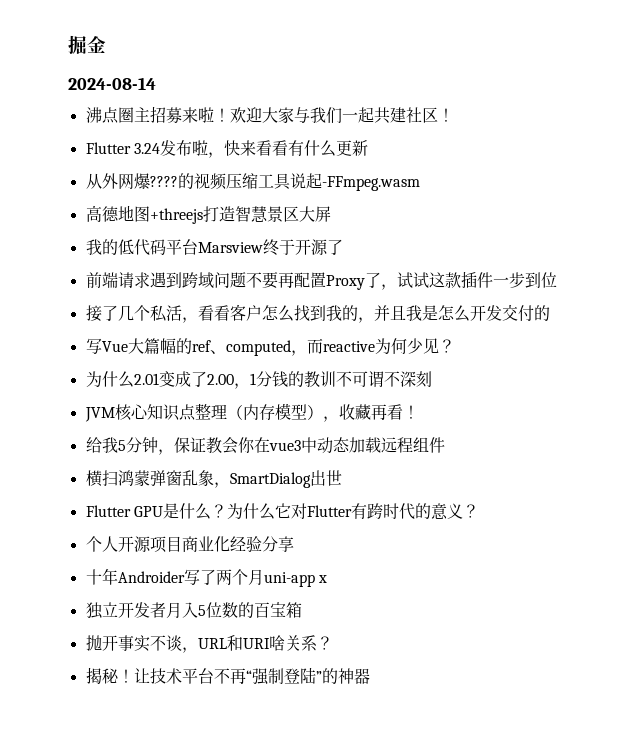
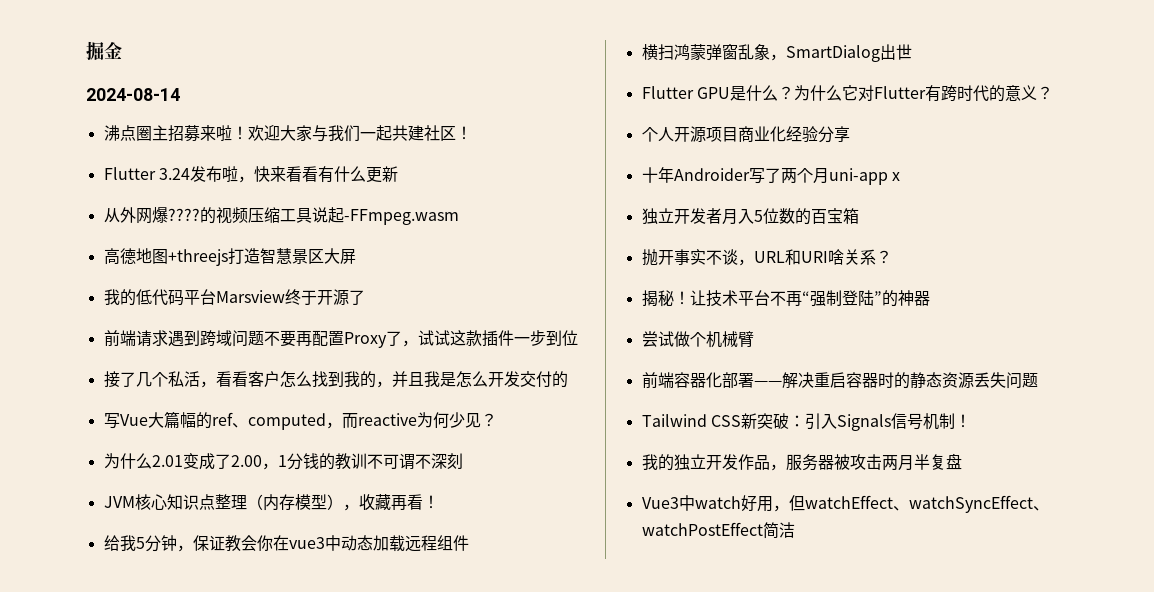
+ 尝试做个机械臂
+ 前端容器化部署——解决重启容器时的静态资源丢失问题
+ Tailwind CSS新突破：引入Signals信号机制！
+ 我的独立开发作品，服务器被攻击两月半复盘
+ Vue3中watch好用，但watchEffect、watchSyncEffect、watchPostEffect简洁

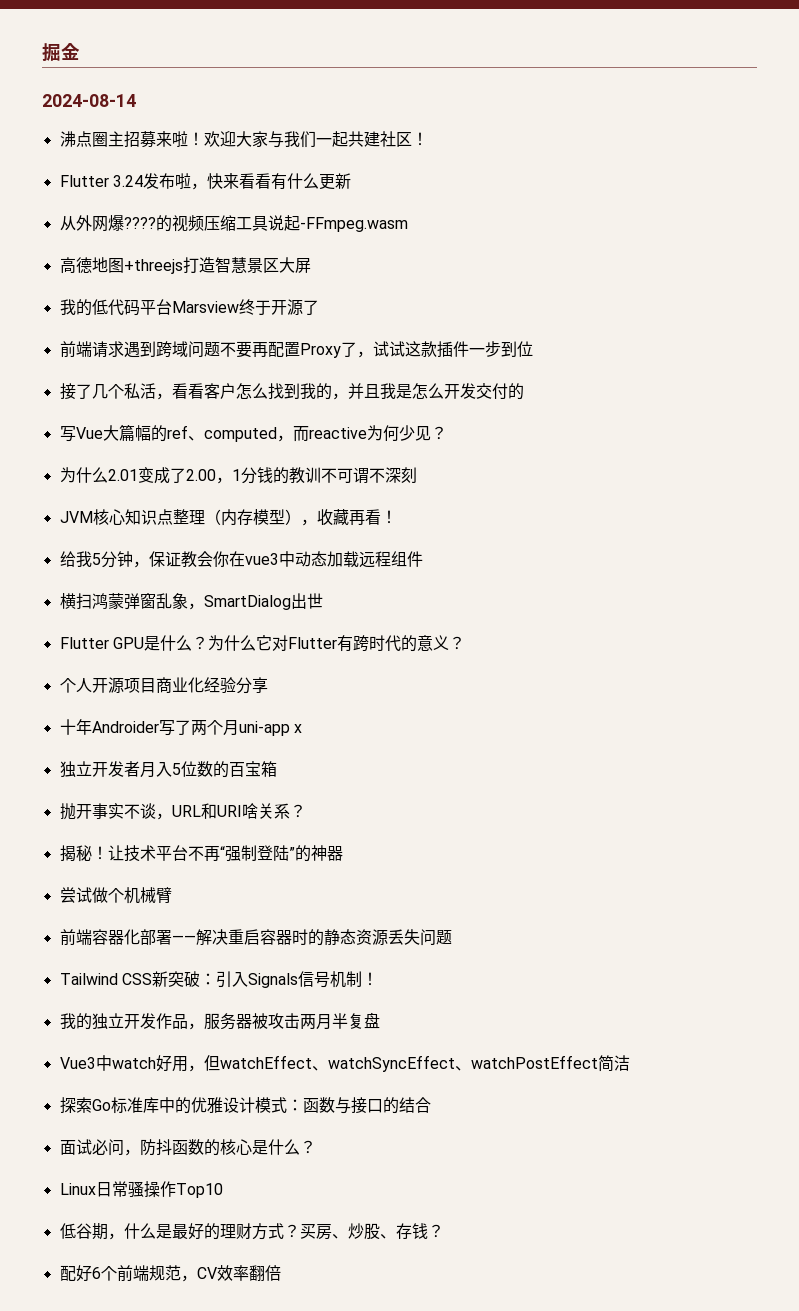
+ 探索Go标准库中的优雅设计模式：函数与接口的结合
+ 面试必问，防抖函数的核心是什么？
+ Linux日常骚操作Top10
+ 低谷期，什么是最好的理财方式？买房、炒股、存钱？
+ 配好6个前端规范，CV效率翻倍

